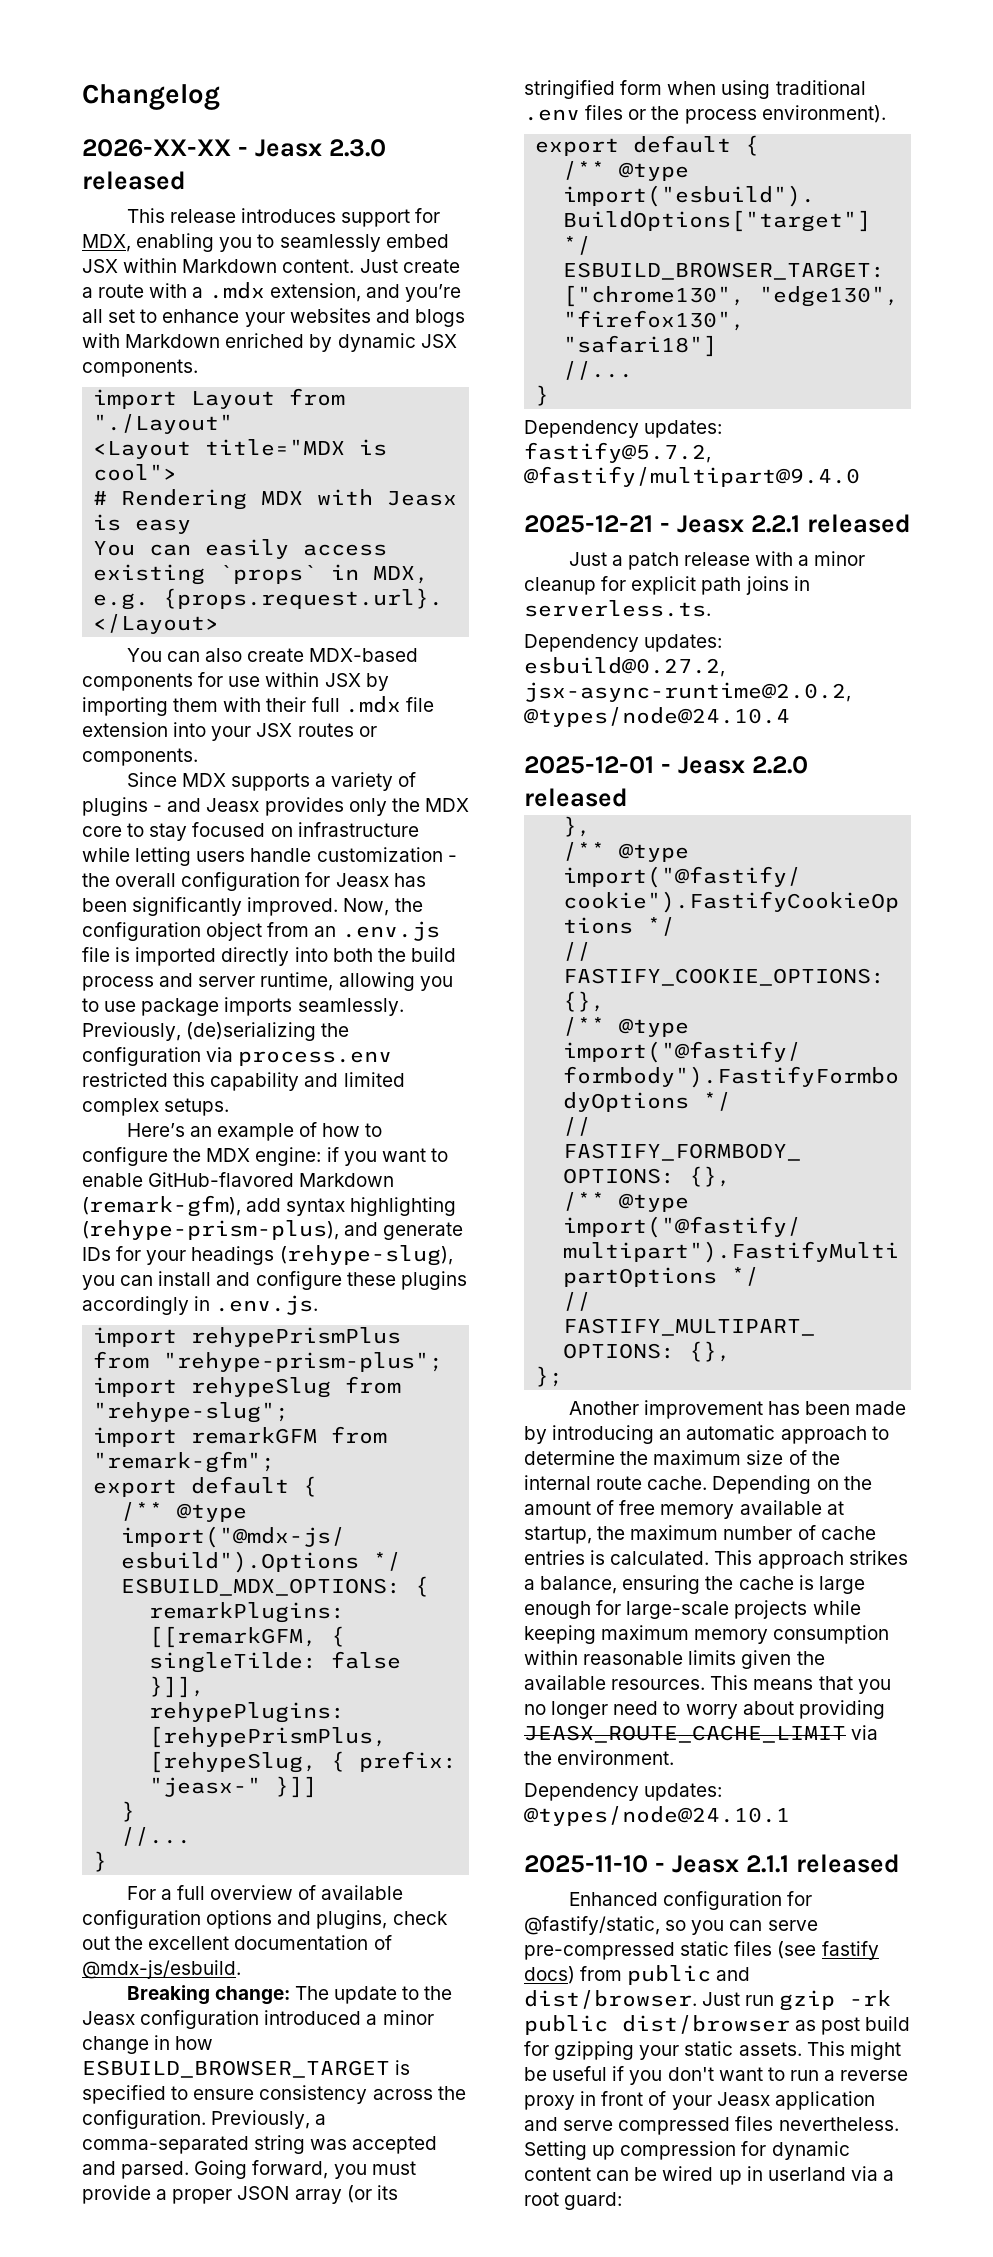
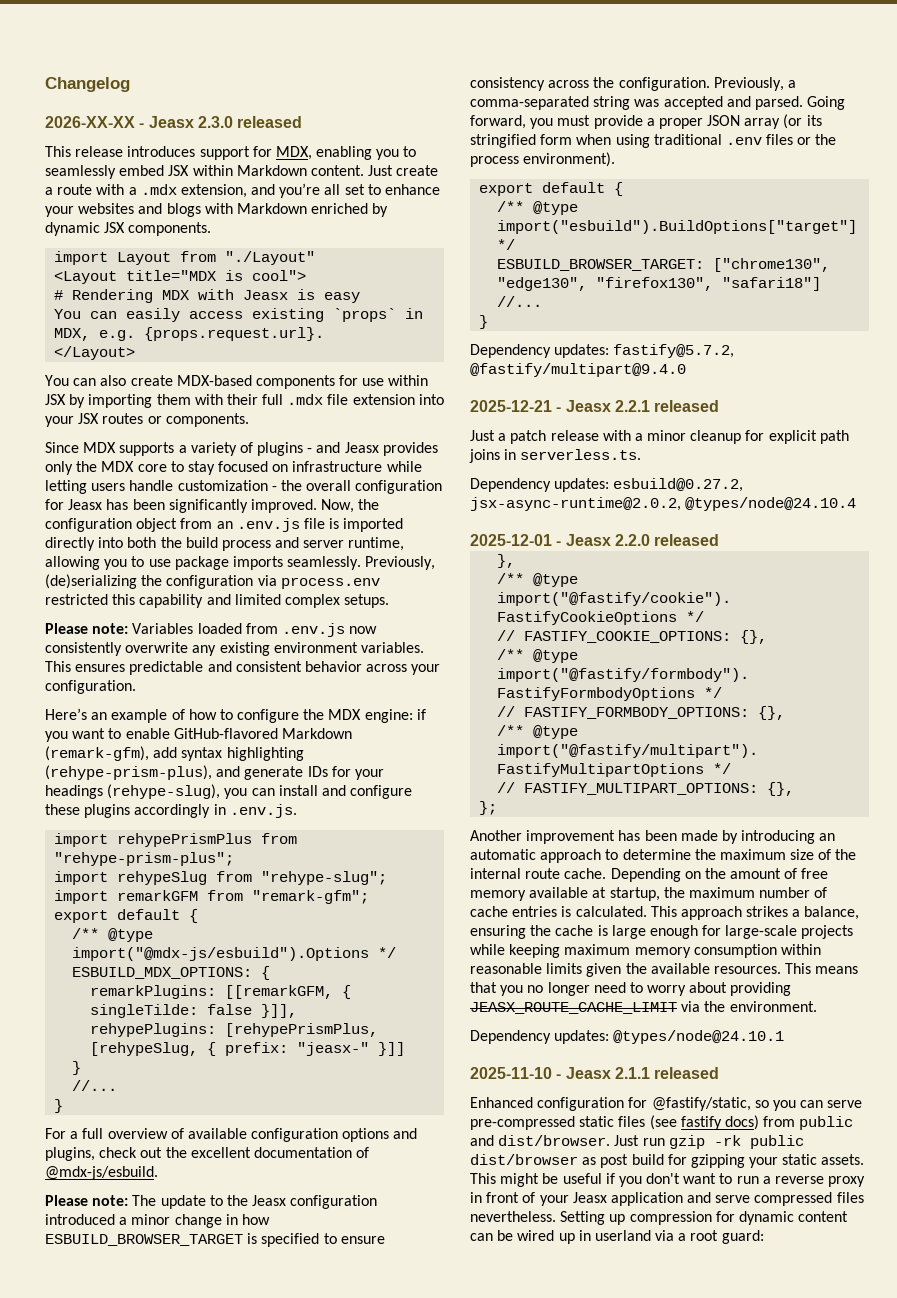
+ Please note: Variables loaded from .env.js now consistently overwrite any existing environment variables. This ensures predictable and consistent behavior across your configuration.
- Breaking change: The update to the Jeasx configuration introduced a minor change in how ESBUILD_BROWSER_TARGET is specified to ensure consistency across the configuration.
+ Please note: The update to the Jeasx configuration introduced a minor change in how ESBUILD_BROWSER_TARGET is specified to ensure consistency across the configuration.

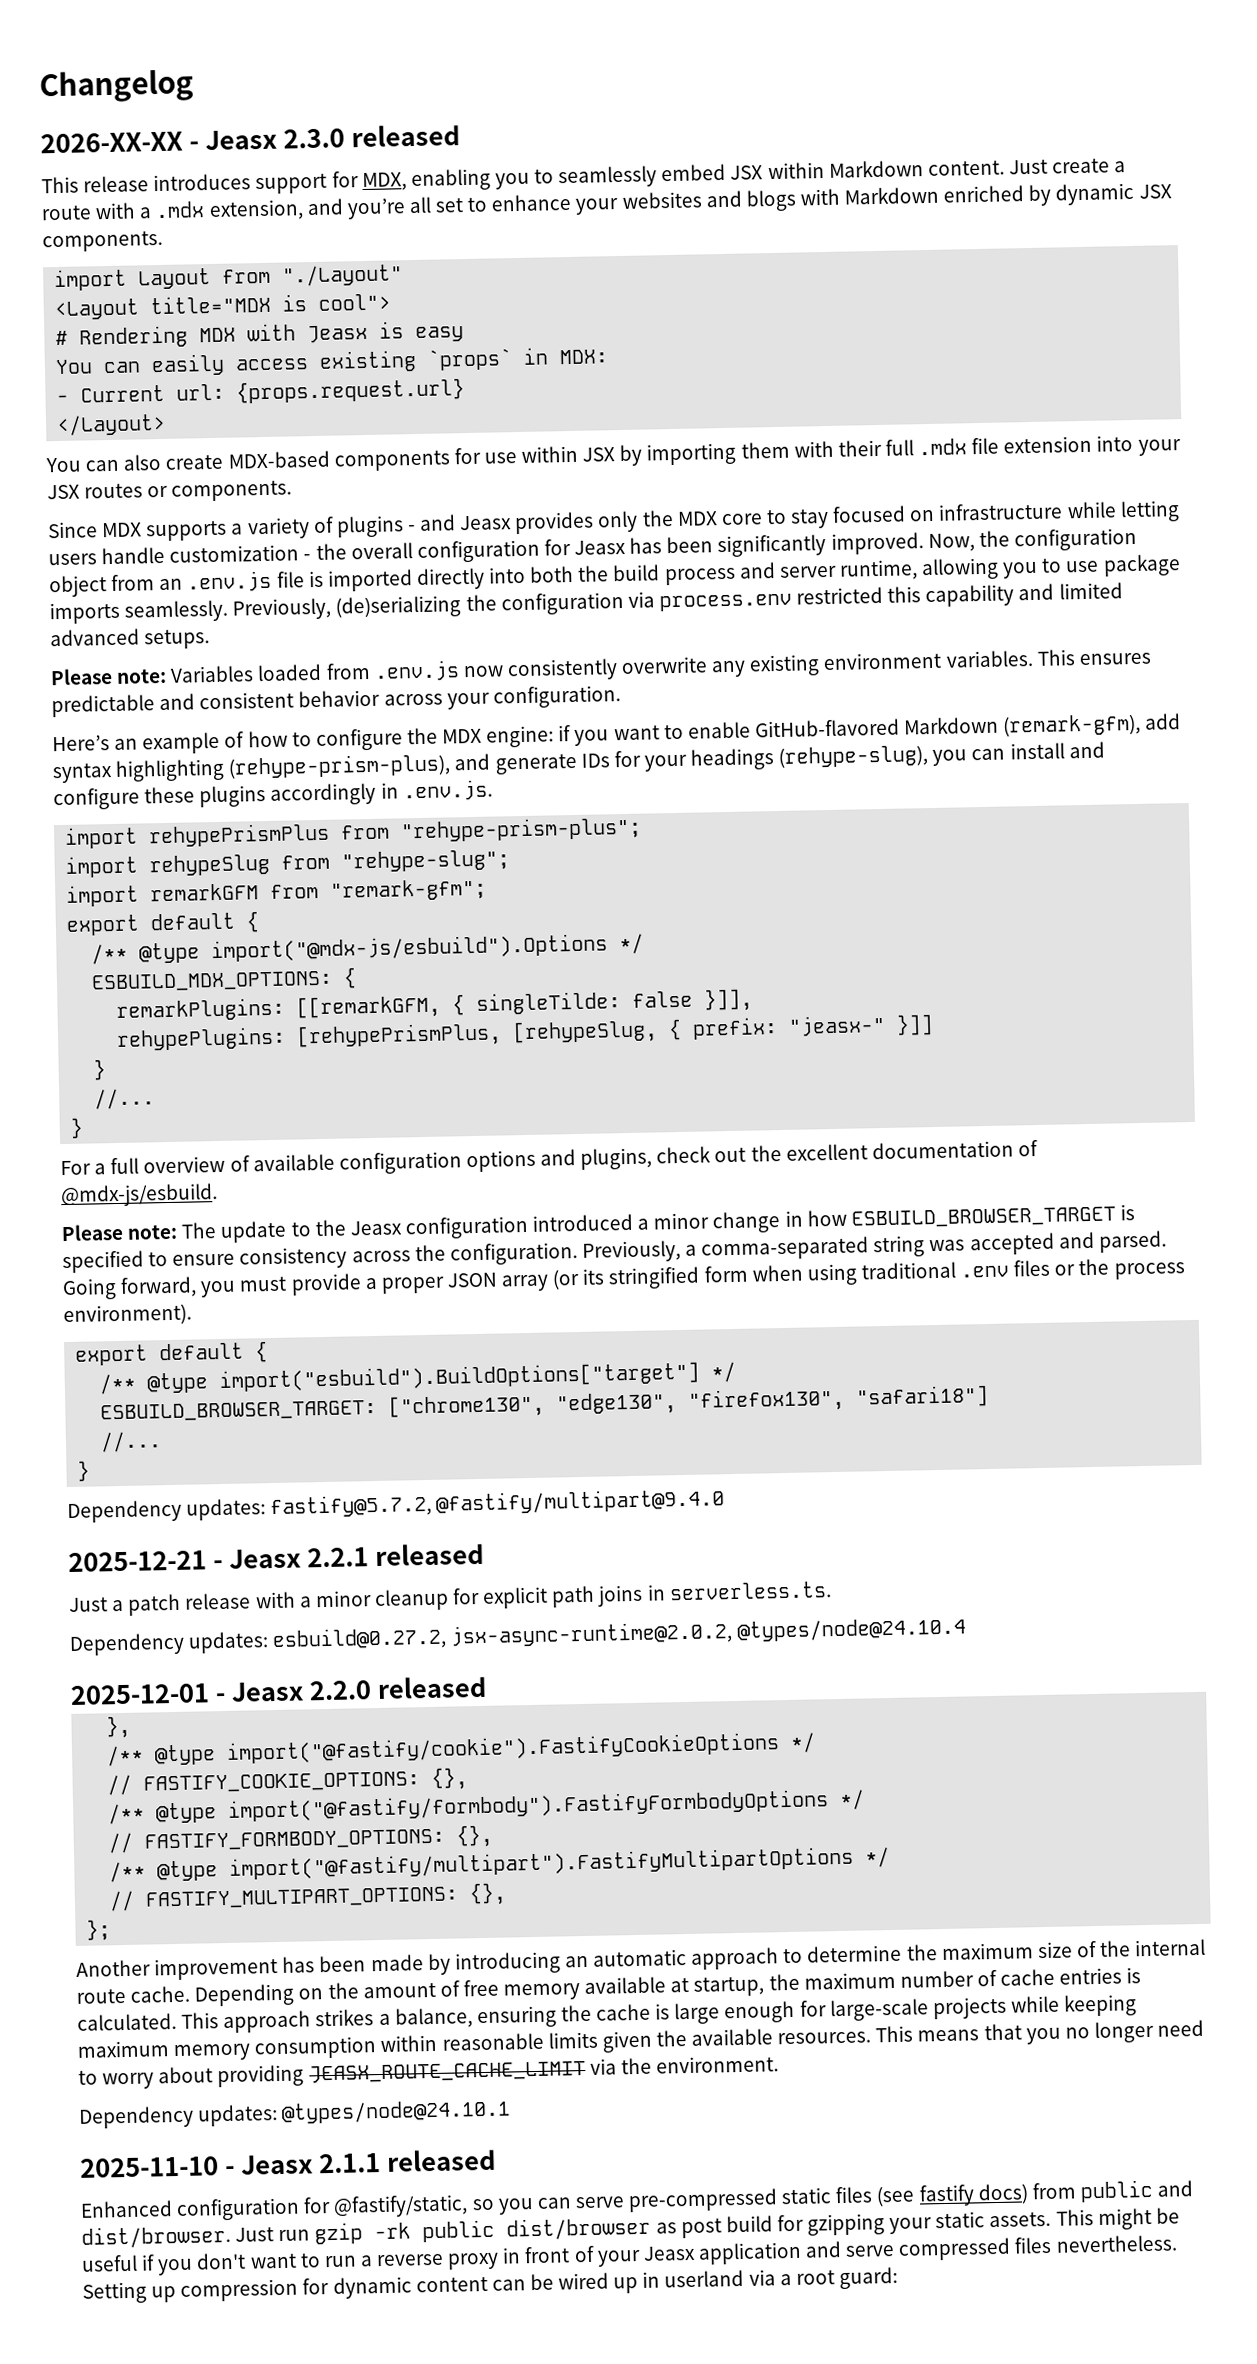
- You can easily access existing `props` in MDX, e.g. {props.request.url}.
+ You can easily access existing `props` in MDX:
+ - Current url: {props.request.url}
- Previously, (de)serializing the configuration via process.env restricted this capability and limited complex setups.
+ Previously, (de)serializing the configuration via process.env restricted this capability and limited advanced setups.

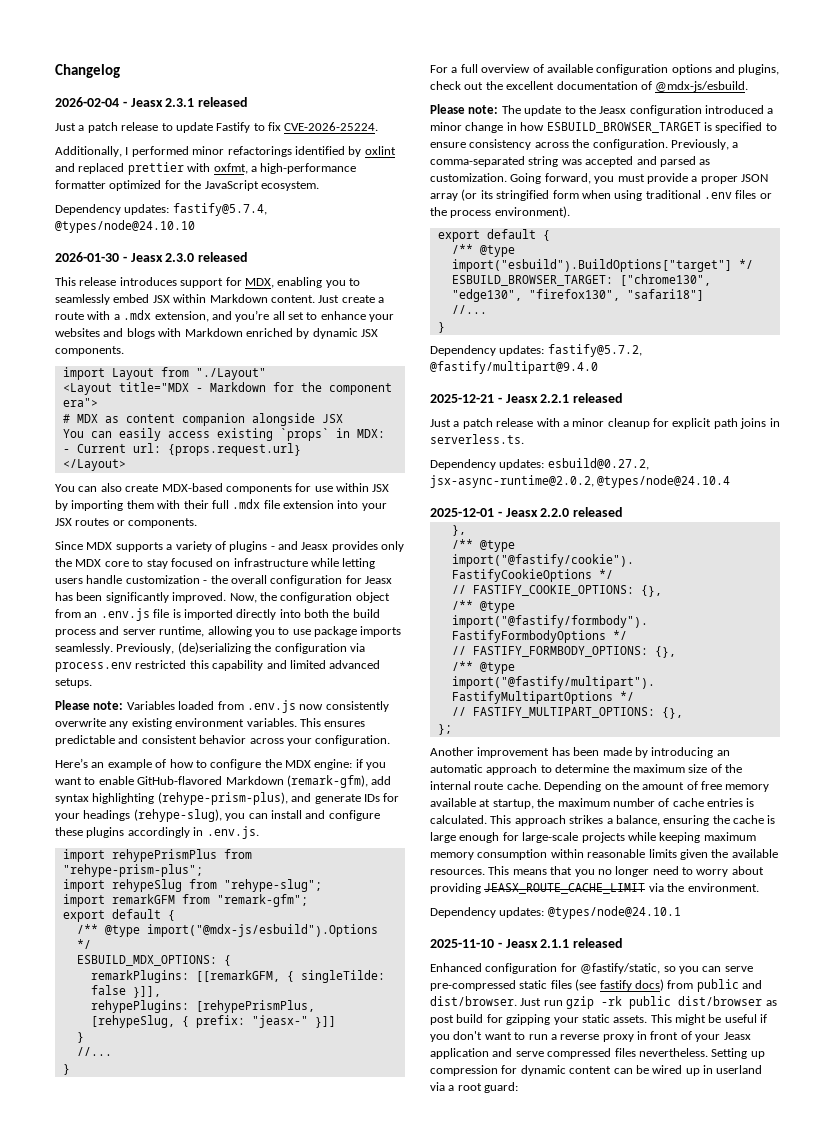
- 2026-XX-XX - Jeasx 2.3.0 released
+ 2026-02-04 - Jeasx 2.3.1 released
+ Just a patch release to update Fastify to fix CVE-2026-25224.
+ Additionally, I performed minor refactorings identified by oxlint and replaced prettier with oxfmt, a high-performance formatter optimized for the JavaScript ecosystem.
+ Dependency updates: fastify@5.7.4, @types/node@24.10.10
+ 2026-01-30 - Jeasx 2.3.0 released
- <Layout title="MDX is cool">
- # Rendering MDX with Jeasx is easy
+ <Layout title="MDX - Markdown for the component era">
+ # MDX as content companion alongside JSX
- Previously, a comma-separated string was accepted and parsed.
+ Previously, a comma-separated string was accepted and parsed as customization.

